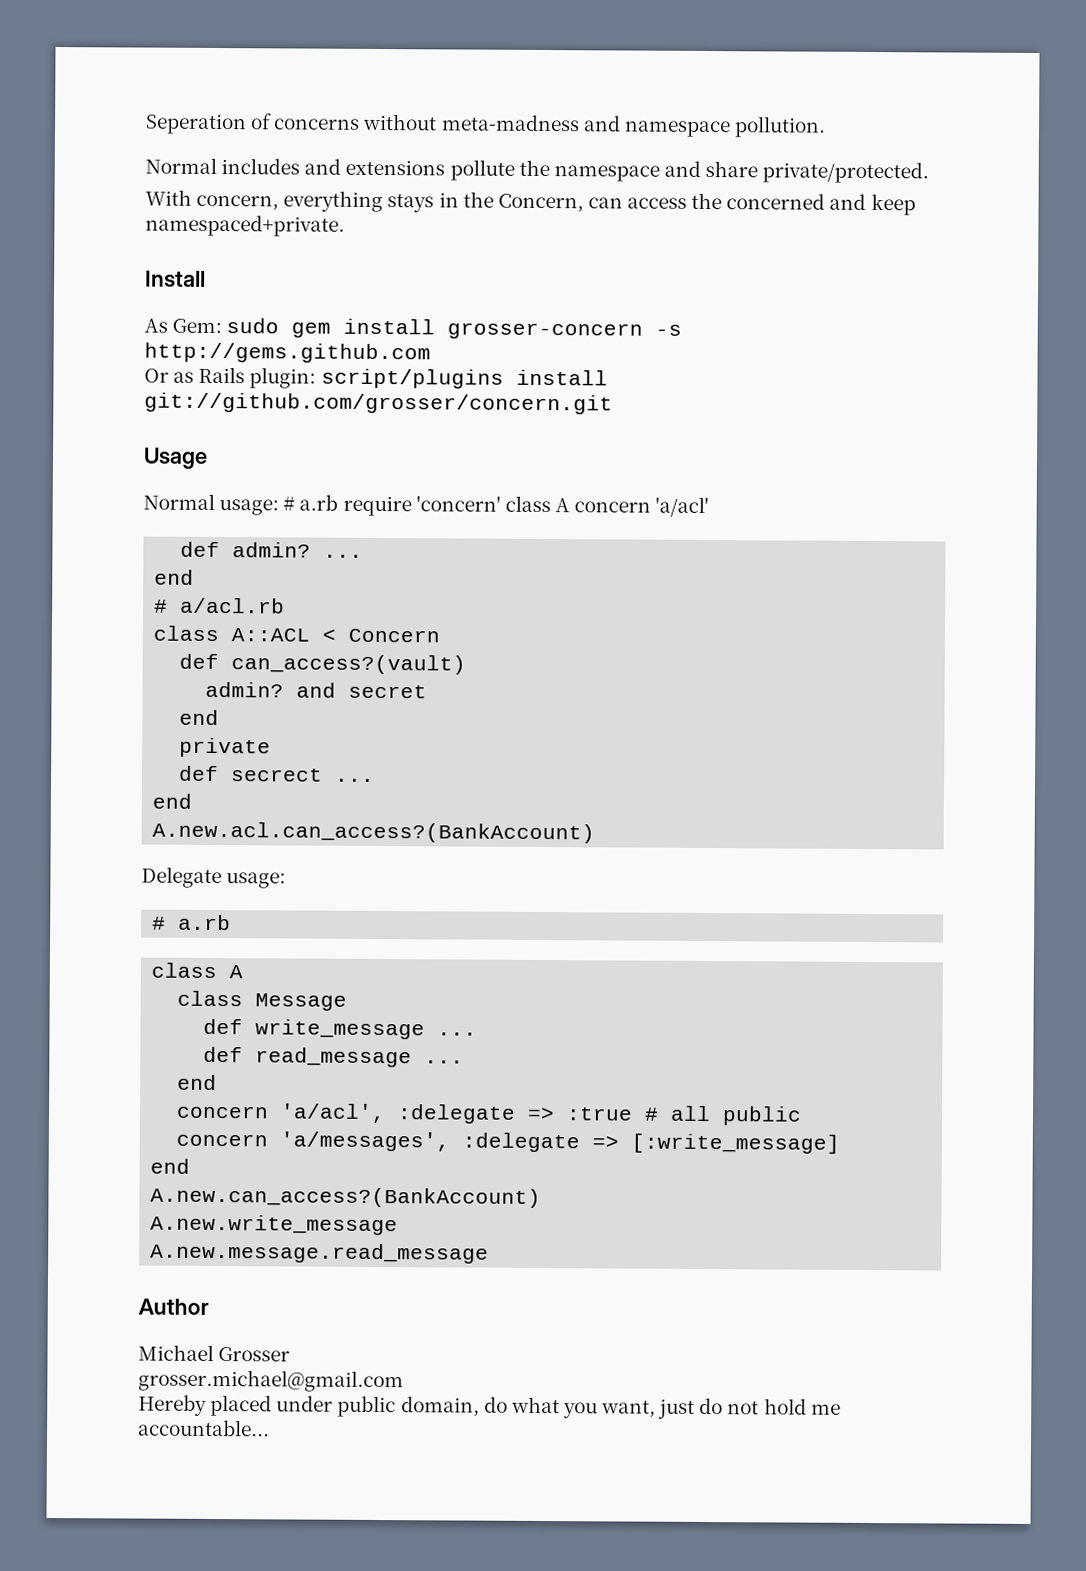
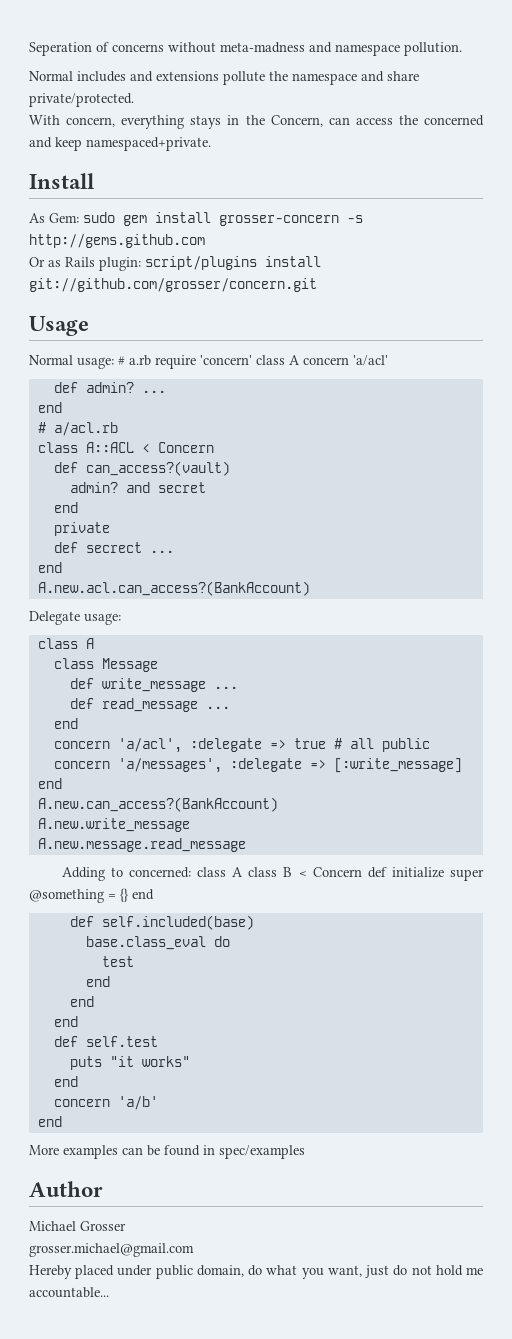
  Delegate usage:
- # a.rb
- concern 'a/acl', :delegate => :true # all public
+ concern 'a/acl', :delegate => true # all public
+ Adding to concerned: class A class B < Concern def initialize super @something = {} end
+ def self.included(base)
+ base.class_eval do
+ test
+ end
+ end
+ end
+ def self.test
+ puts "it works"
+ end
+ concern 'a/b'
+ end
+ More examples can be found in spec/examples

